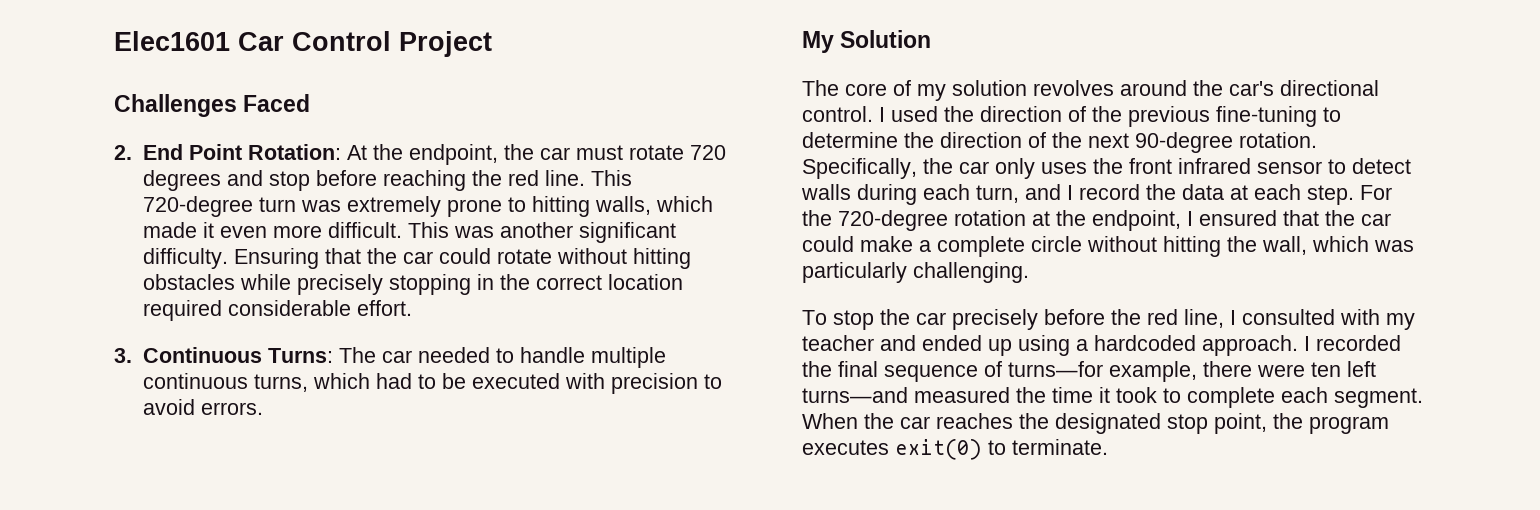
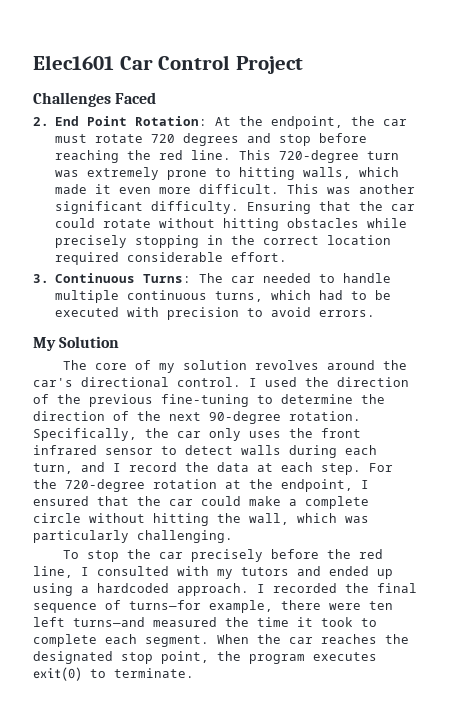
- To stop the car precisely before the red line, I consulted with my teacher and ended up using a hardcoded approach.
+ To stop the car precisely before the red line, I consulted with my tutors and ended up using a hardcoded approach.

